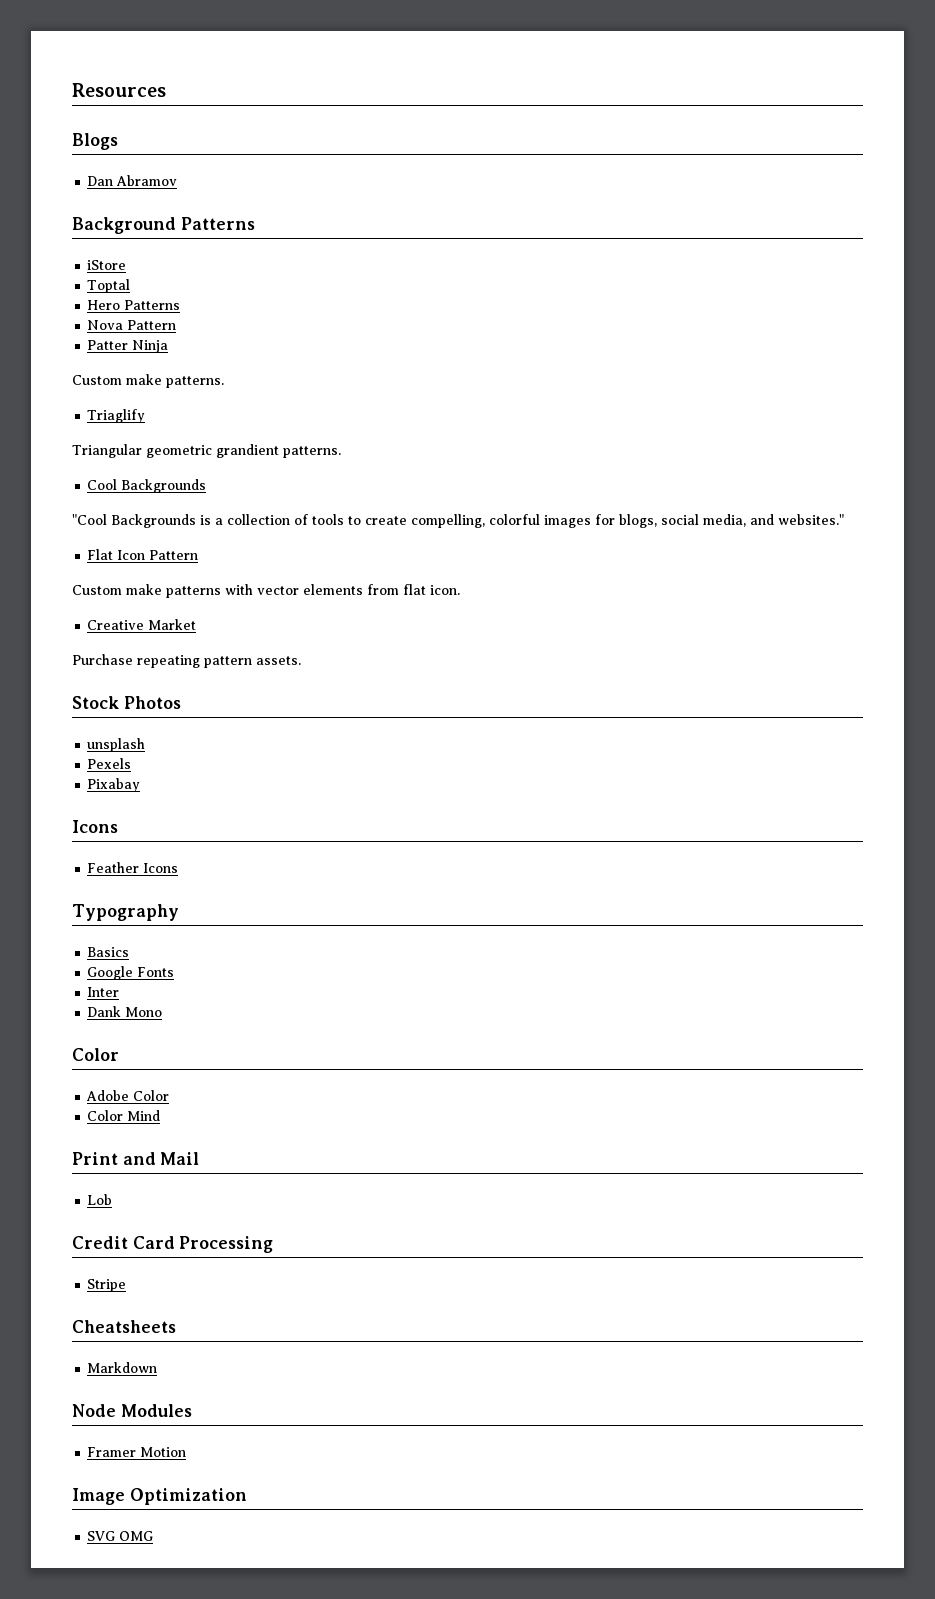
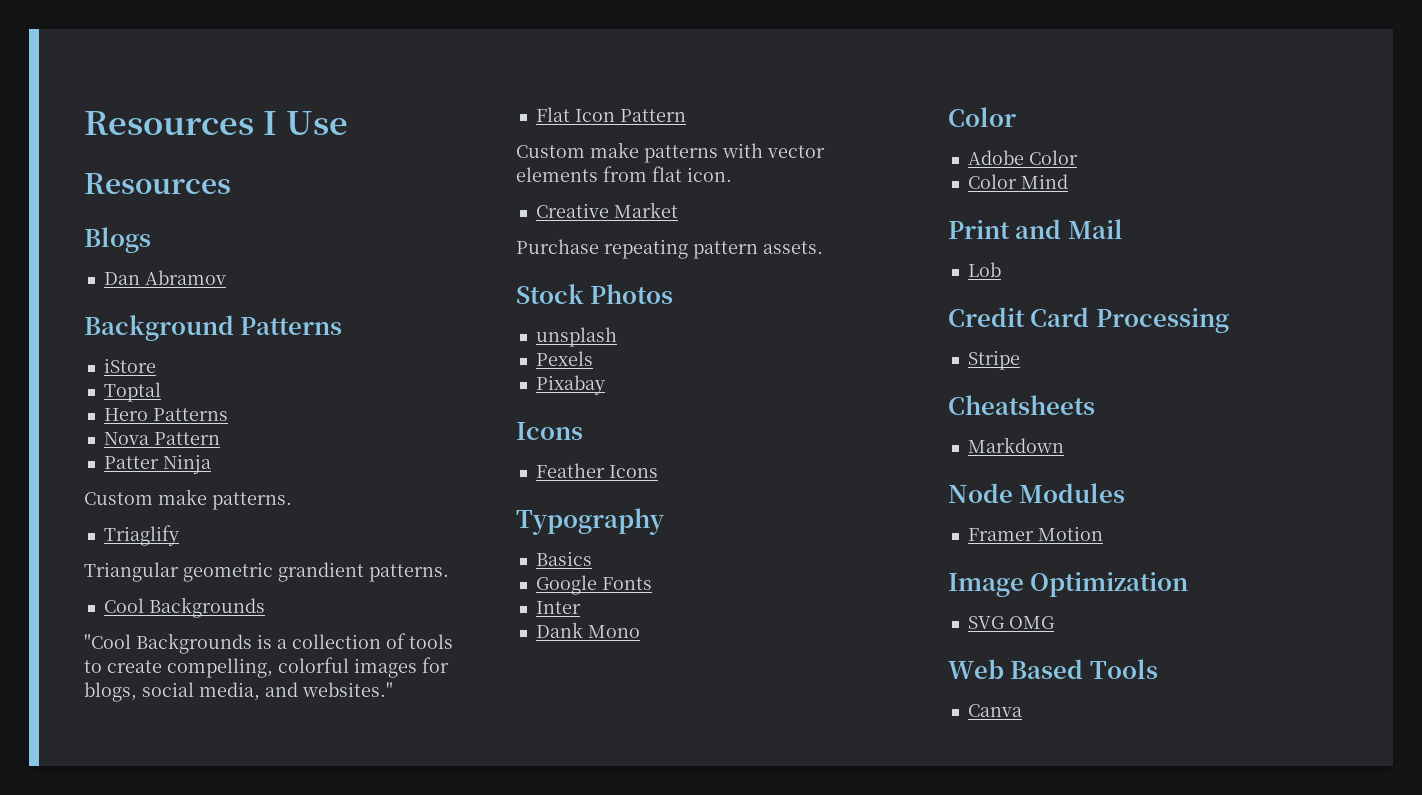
+ Resources I Use
+ Web Based Tools
+ Canva

